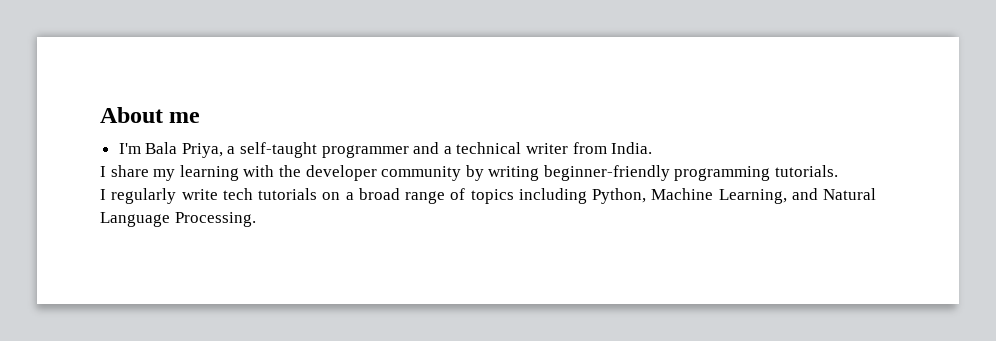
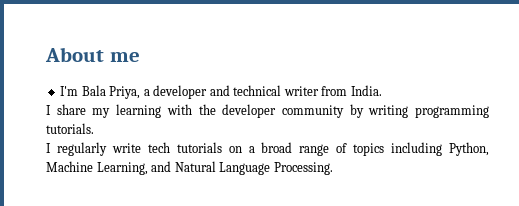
- I'm Bala Priya, a self-taught programmer and a technical writer from India.
+ I'm Bala Priya, a developer and technical writer from India.
- I share my learning with the developer community by writing beginner-friendly programming tutorials.
+ I share my learning with the developer community by writing programming tutorials.

